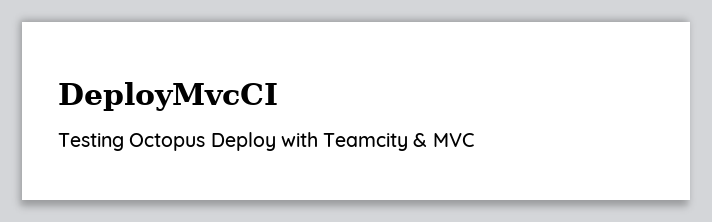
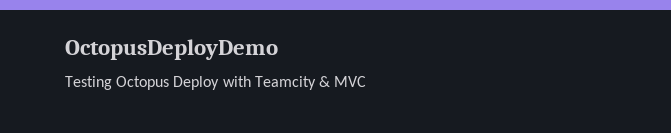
- DeployMvcCI
+ OctopusDeployDemo

